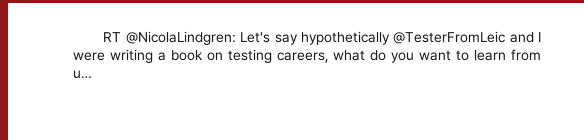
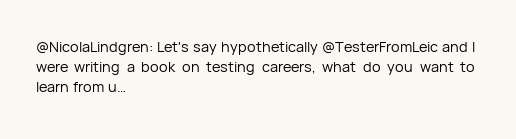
- RT @NicolaLindgren: Let's say hypothetically @TesterFromLeic and I were writing a book on testing careers, what do you want to learn from u…
+ @NicolaLindgren: Let's say hypothetically @TesterFromLeic and I were writing a book on testing careers, what do you want to learn from u…

